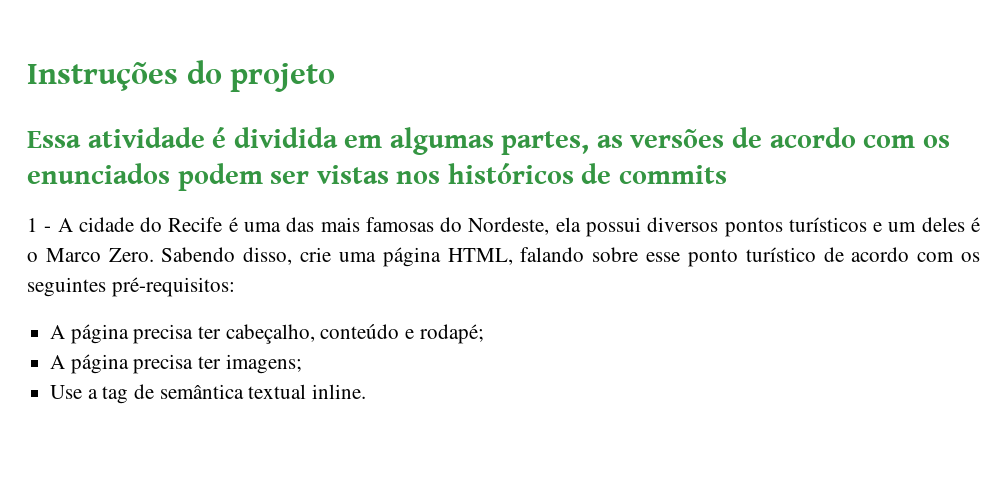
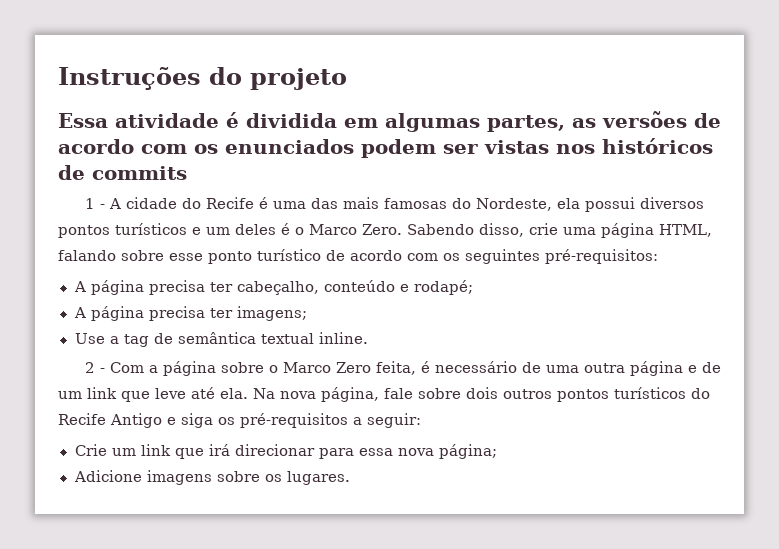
+ 2 - Com a página sobre o Marco Zero feita, é necessário de uma outra página e de um link que leve até ela. Na nova página, fale sobre dois outros pontos turísticos do Recife Antigo e siga os pré-requisitos a seguir:
+ Crie um link que irá direcionar para essa nova página;
+ Adicione imagens sobre os lugares.

